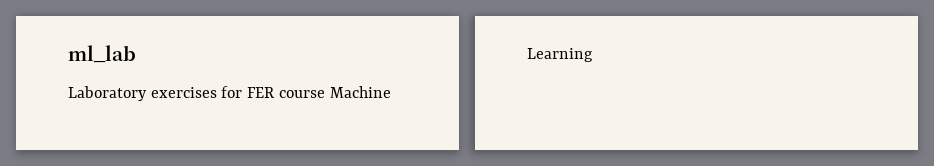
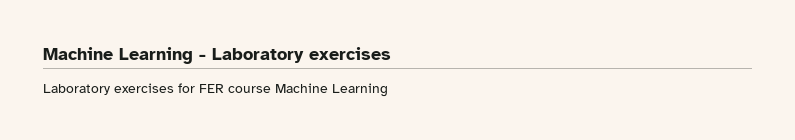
- ml_lab
+ Machine Learning - Laboratory exercises

